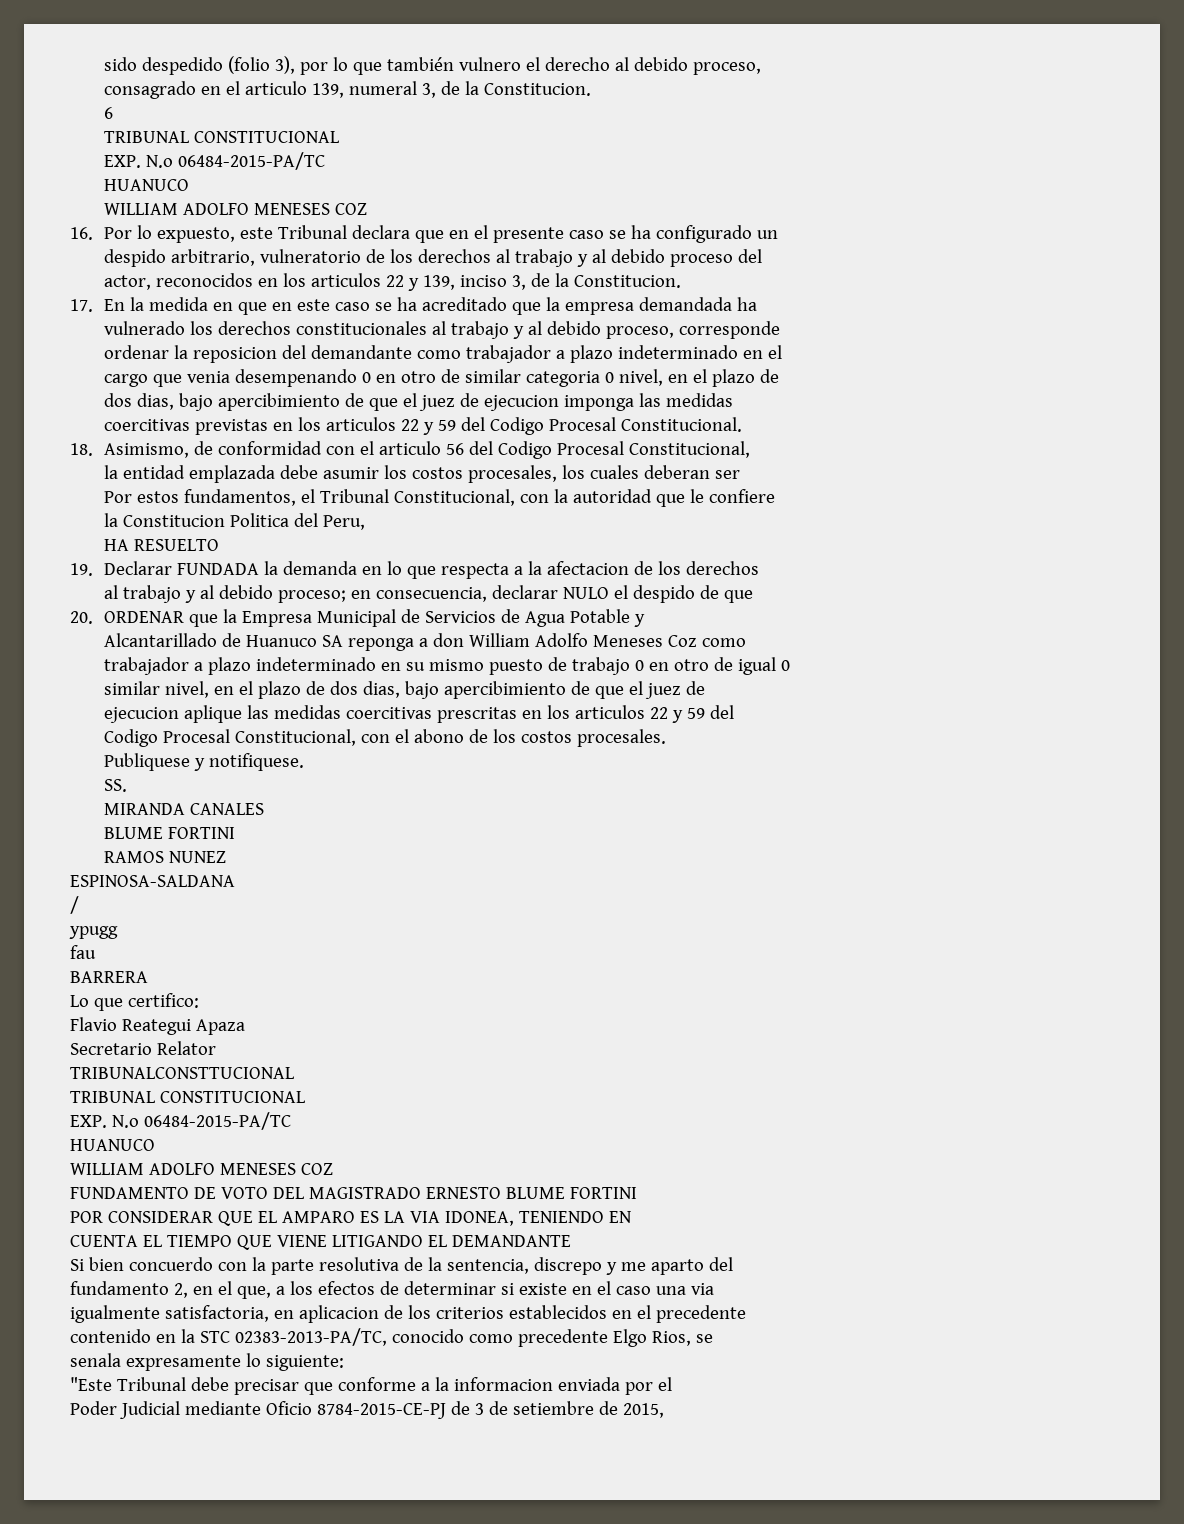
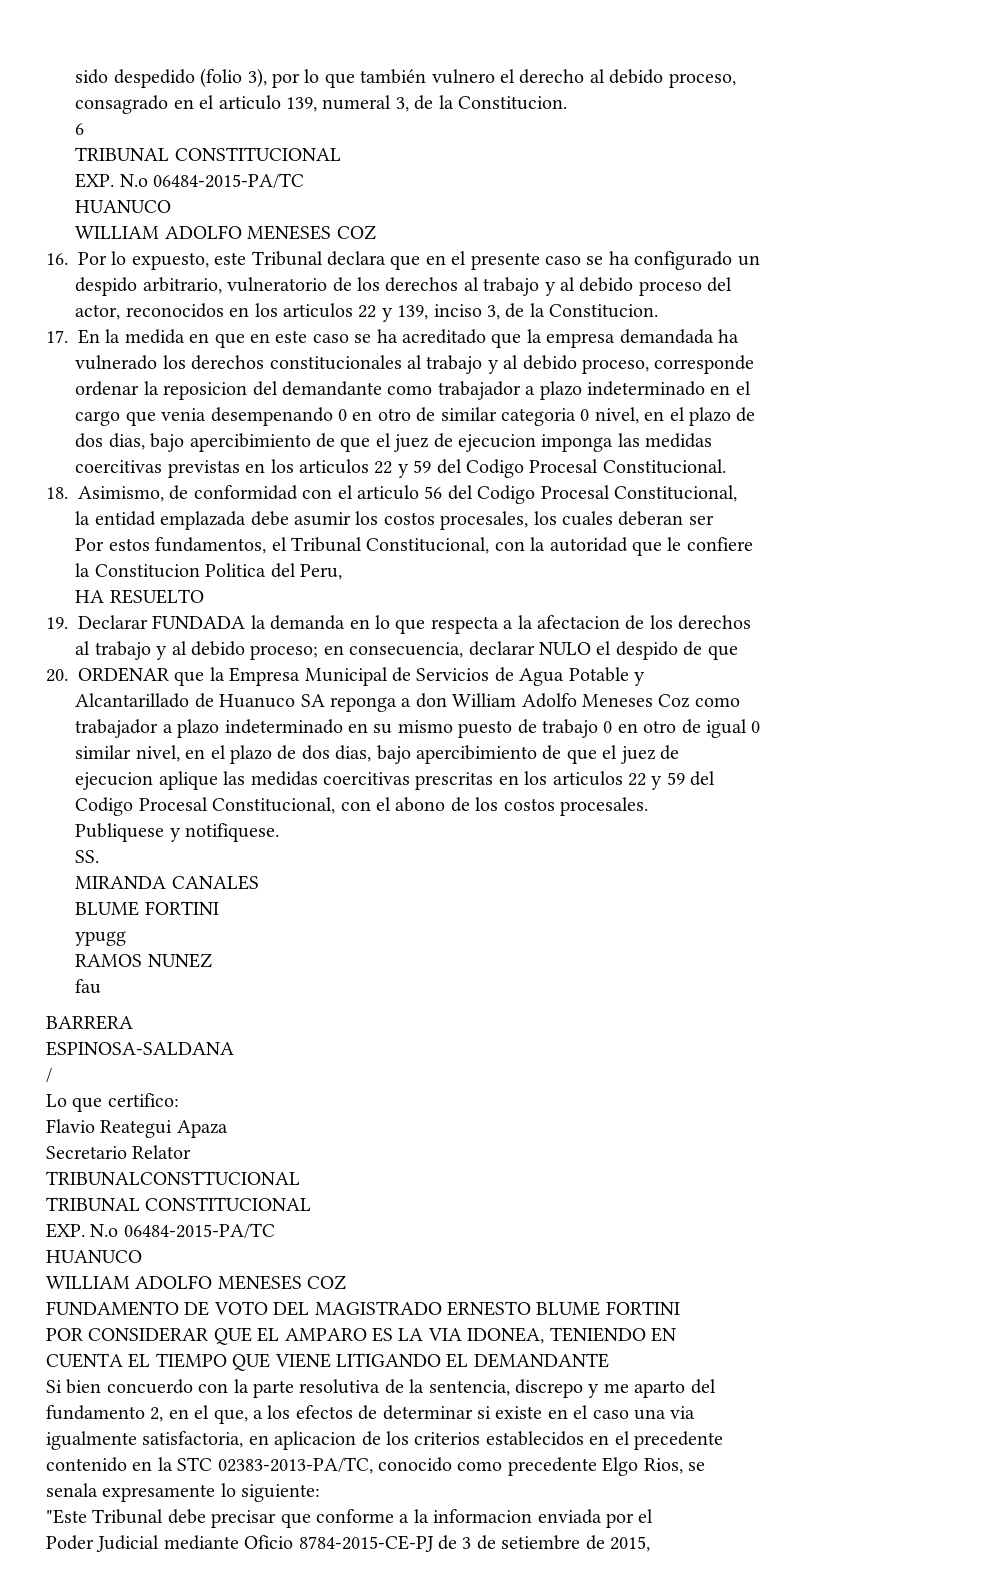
+ ypugg
+ fau
+ BARRERA
- ypugg
- fau
- BARRERA

